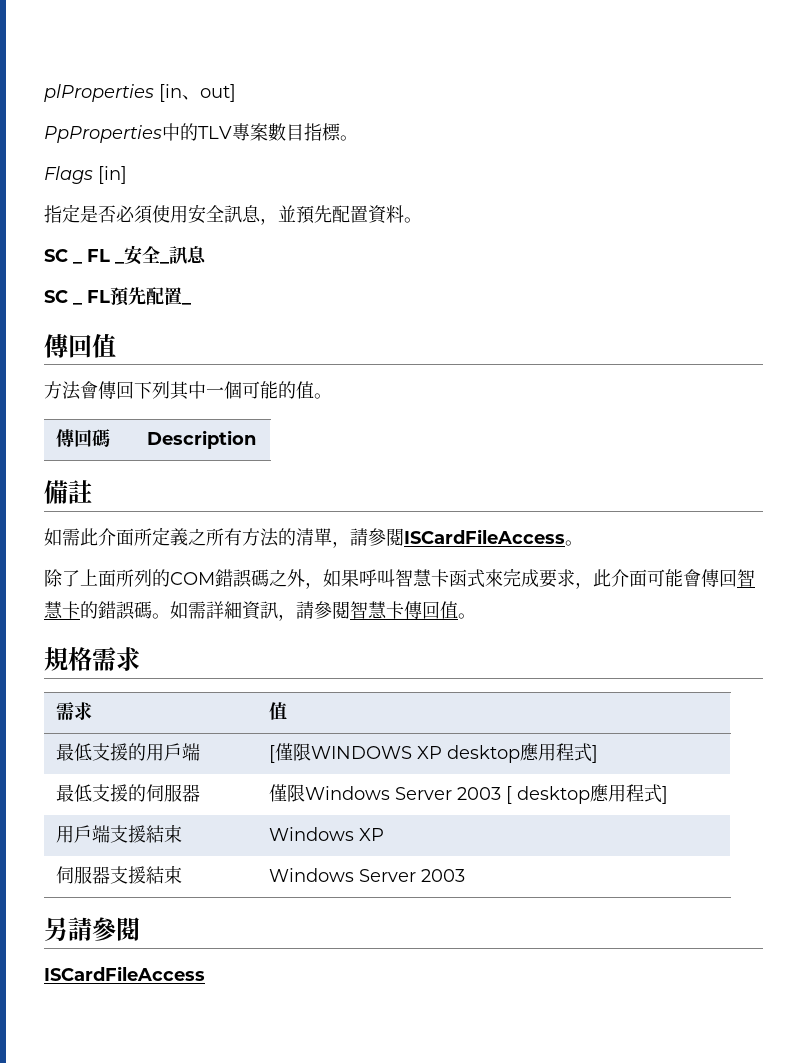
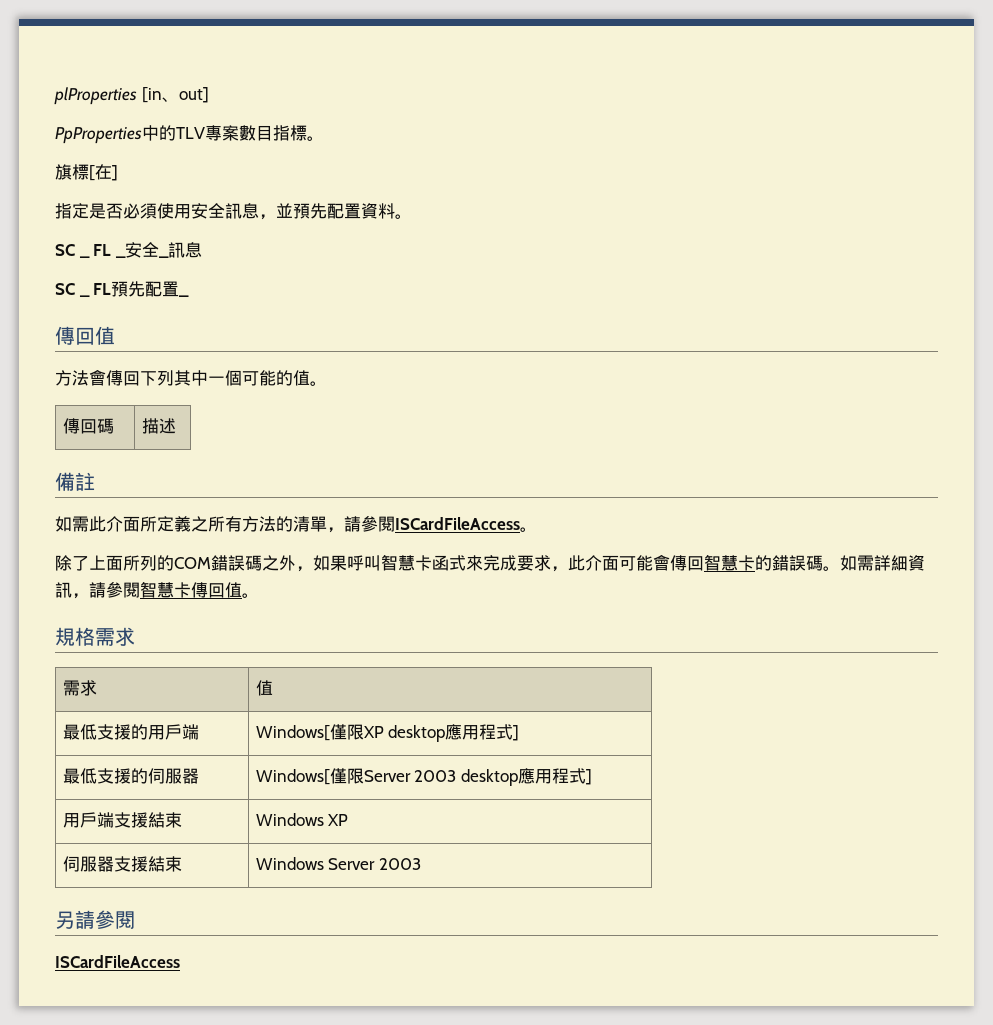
- Flags [in]
+ 旗標[在]
- 傳回碼 | Description
+ 傳回碼 | 描述
- 最低支援的用戶端 | [僅限WINDOWS XP desktop應用程式]
+ 最低支援的用戶端 | Windows[僅限XP desktop應用程式]
- 最低支援的伺服器 | 僅限Windows Server 2003 [ desktop應用程式]
+ 最低支援的伺服器 | Windows[僅限Server 2003 desktop應用程式]

